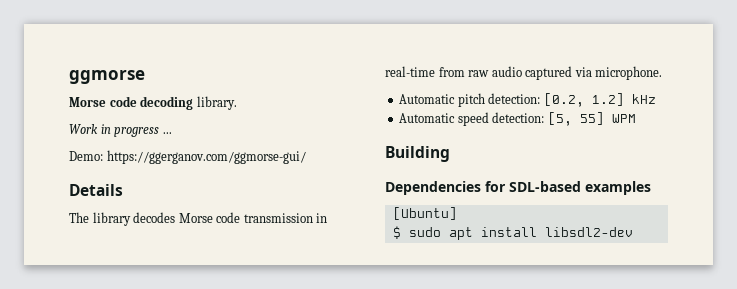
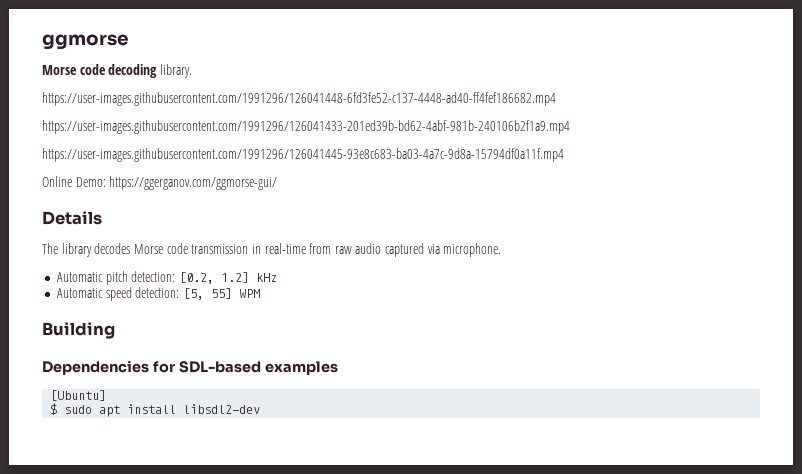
- Work in progress ...
- Demo: https://ggerganov.com/ggmorse-gui/
+ https://user-images.githubusercontent.com/1991296/126041448-6fd3fe52-c137-4448-ad40-ff4fef186682.mp4
+ https://user-images.githubusercontent.com/1991296/126041433-201ed39b-bd62-4abf-981b-240106b2f1a9.mp4
+ https://user-images.githubusercontent.com/1991296/126041445-93e8c683-ba03-4a7c-9d8a-15794df0a11f.mp4
+ Online Demo: https://ggerganov.com/ggmorse-gui/

